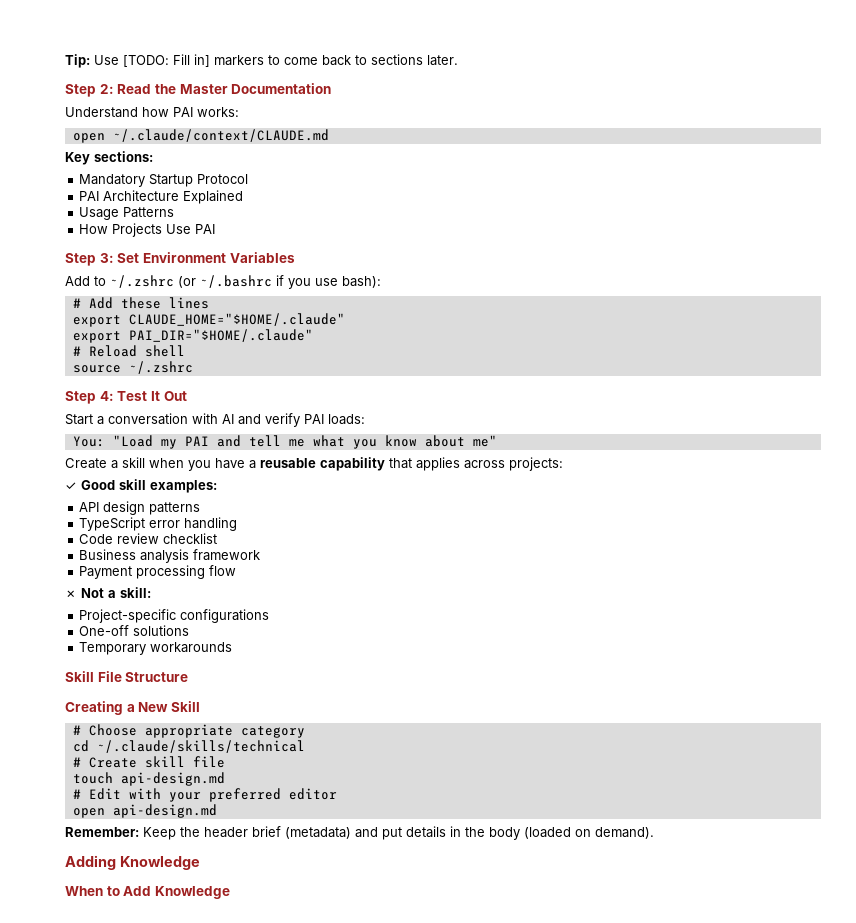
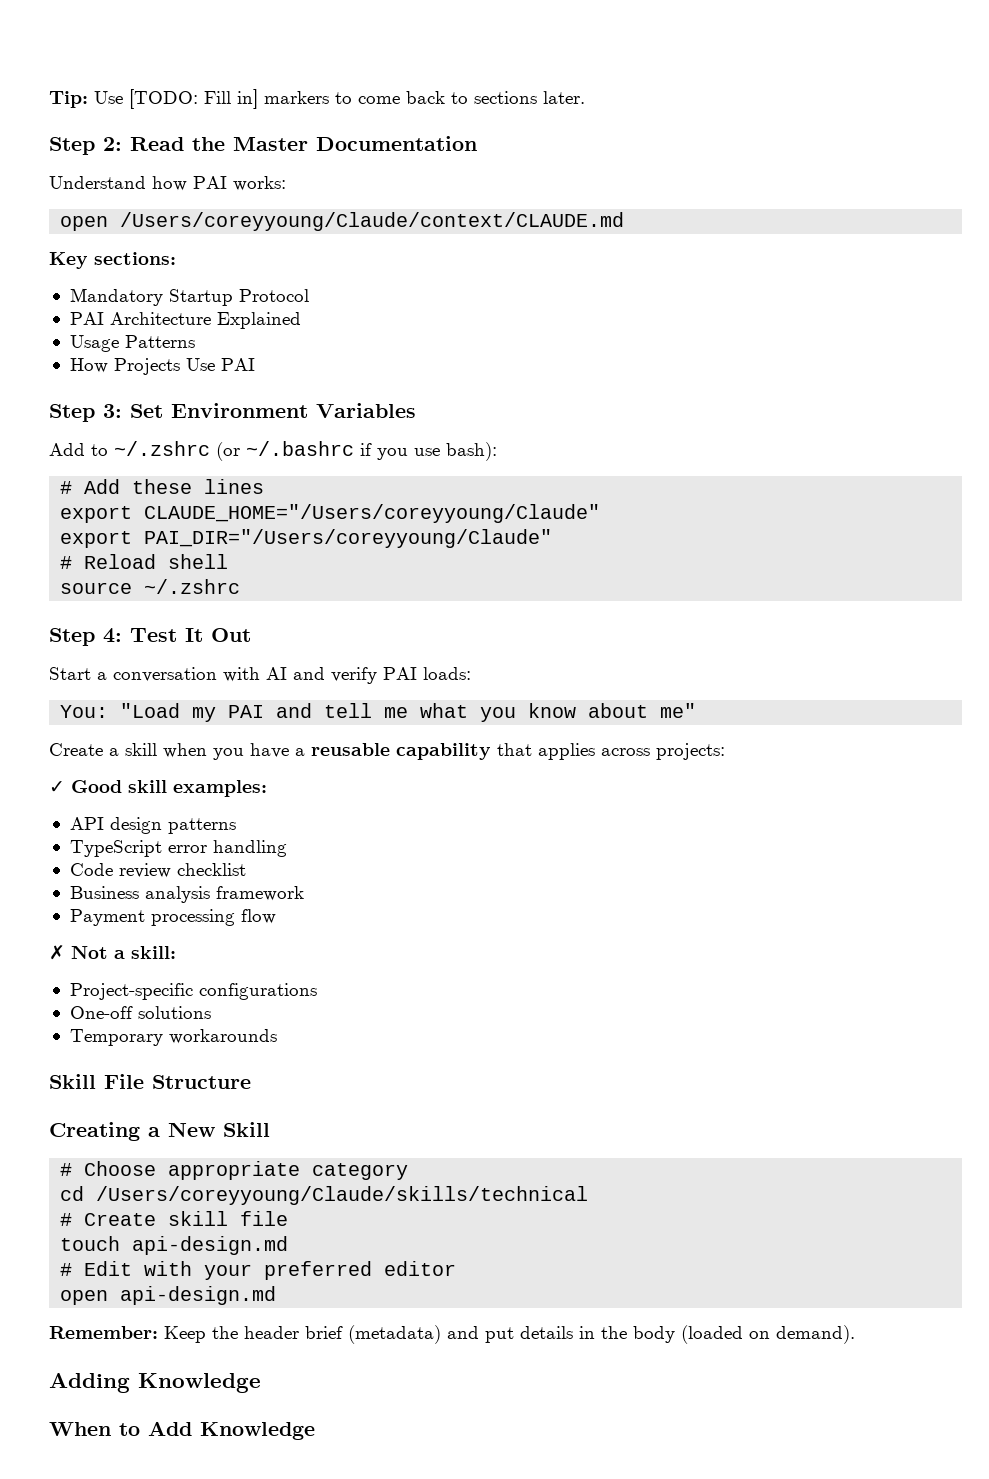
- open ~/.claude/context/CLAUDE.md
+ open /Users/coreyyoung/Claude/context/CLAUDE.md
- export CLAUDE_HOME="$HOME/.claude"
- export PAI_DIR="$HOME/.claude"
+ export CLAUDE_HOME="/Users/coreyyoung/Claude"
+ export PAI_DIR="/Users/coreyyoung/Claude"
- cd ~/.claude/skills/technical
+ cd /Users/coreyyoung/Claude/skills/technical

